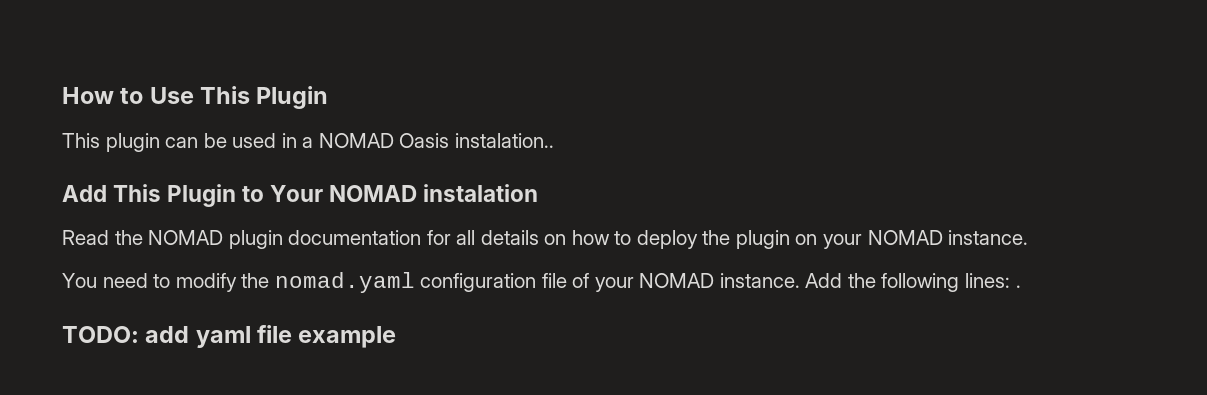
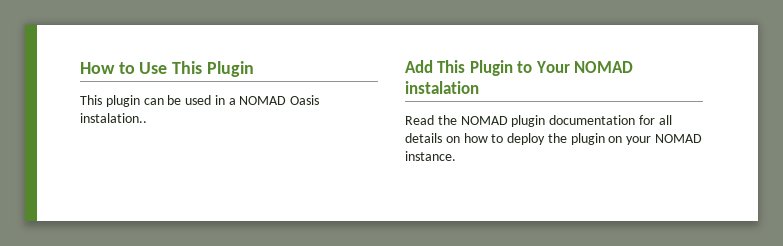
- You need to modify the nomad.yaml configuration file of your NOMAD instance. Add the following lines: .
- TODO: add yaml file example

